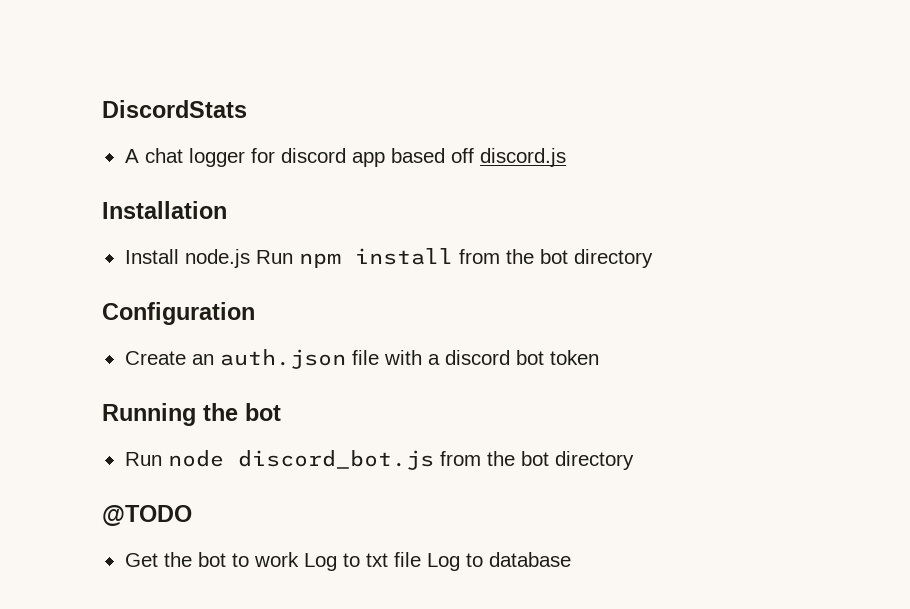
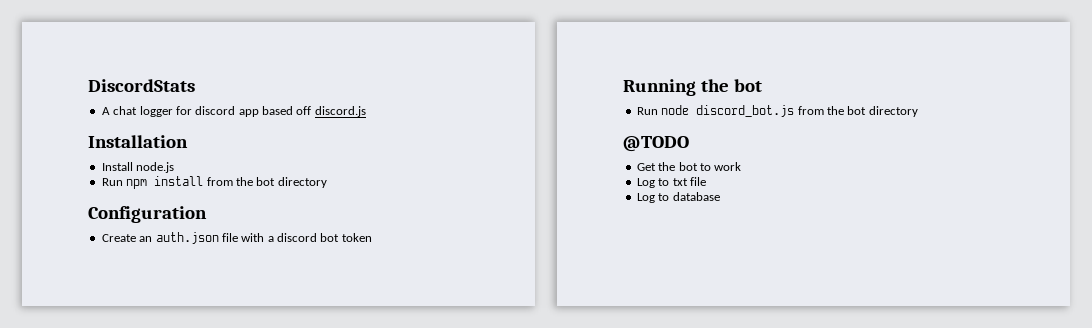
- Install node.js Run npm install from the bot directory
+ Install node.js
+ Run npm install from the bot directory
- Get the bot to work Log to txt file Log to database
+ Get the bot to work
+ Log to txt file
+ Log to database

